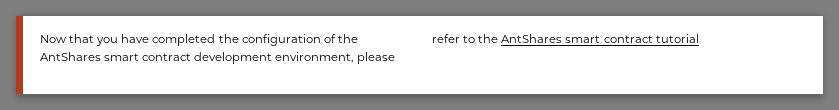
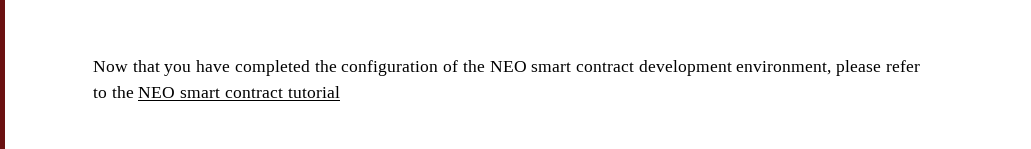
- Now that you have completed the configuration of the AntShares smart contract development environment, please refer to the AntShares smart contract tutorial
+ Now that you have completed the configuration of the NEO smart contract development environment, please refer to the NEO smart contract tutorial

